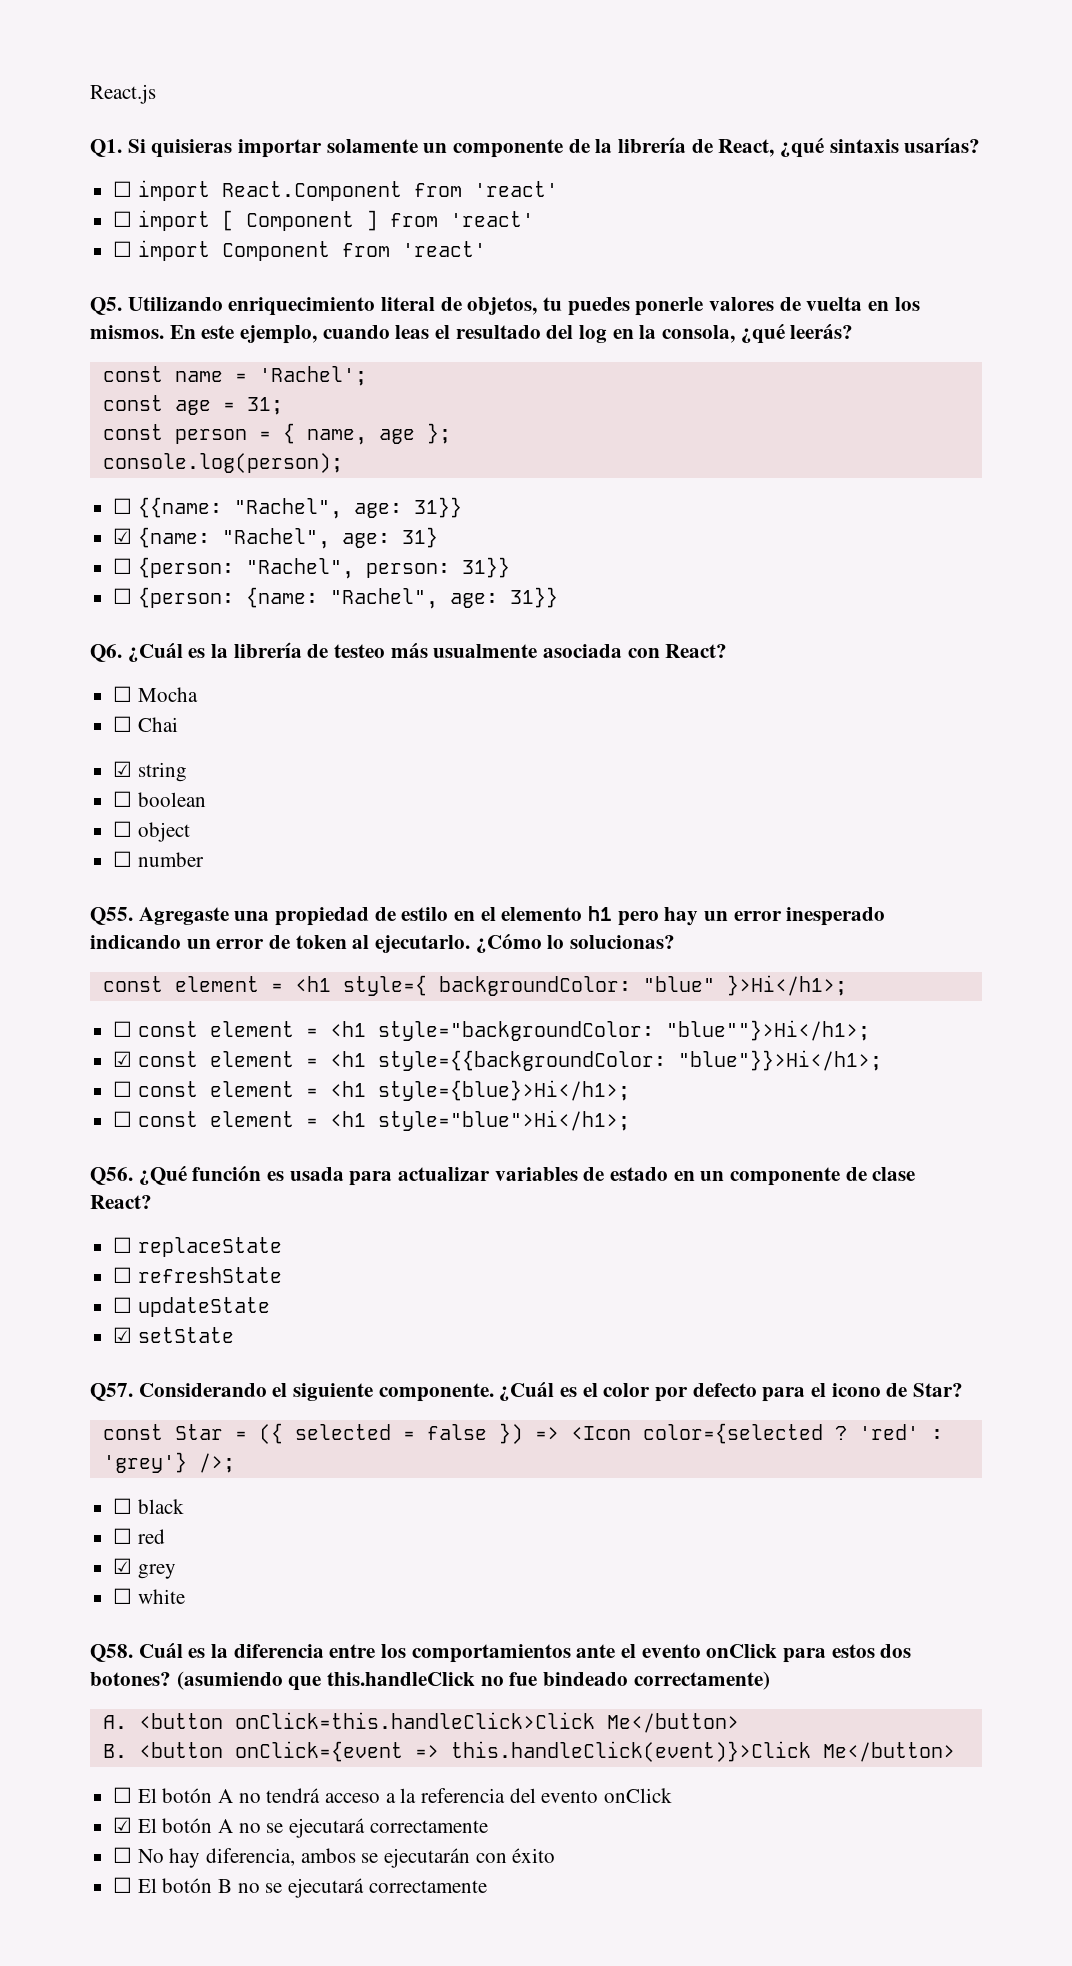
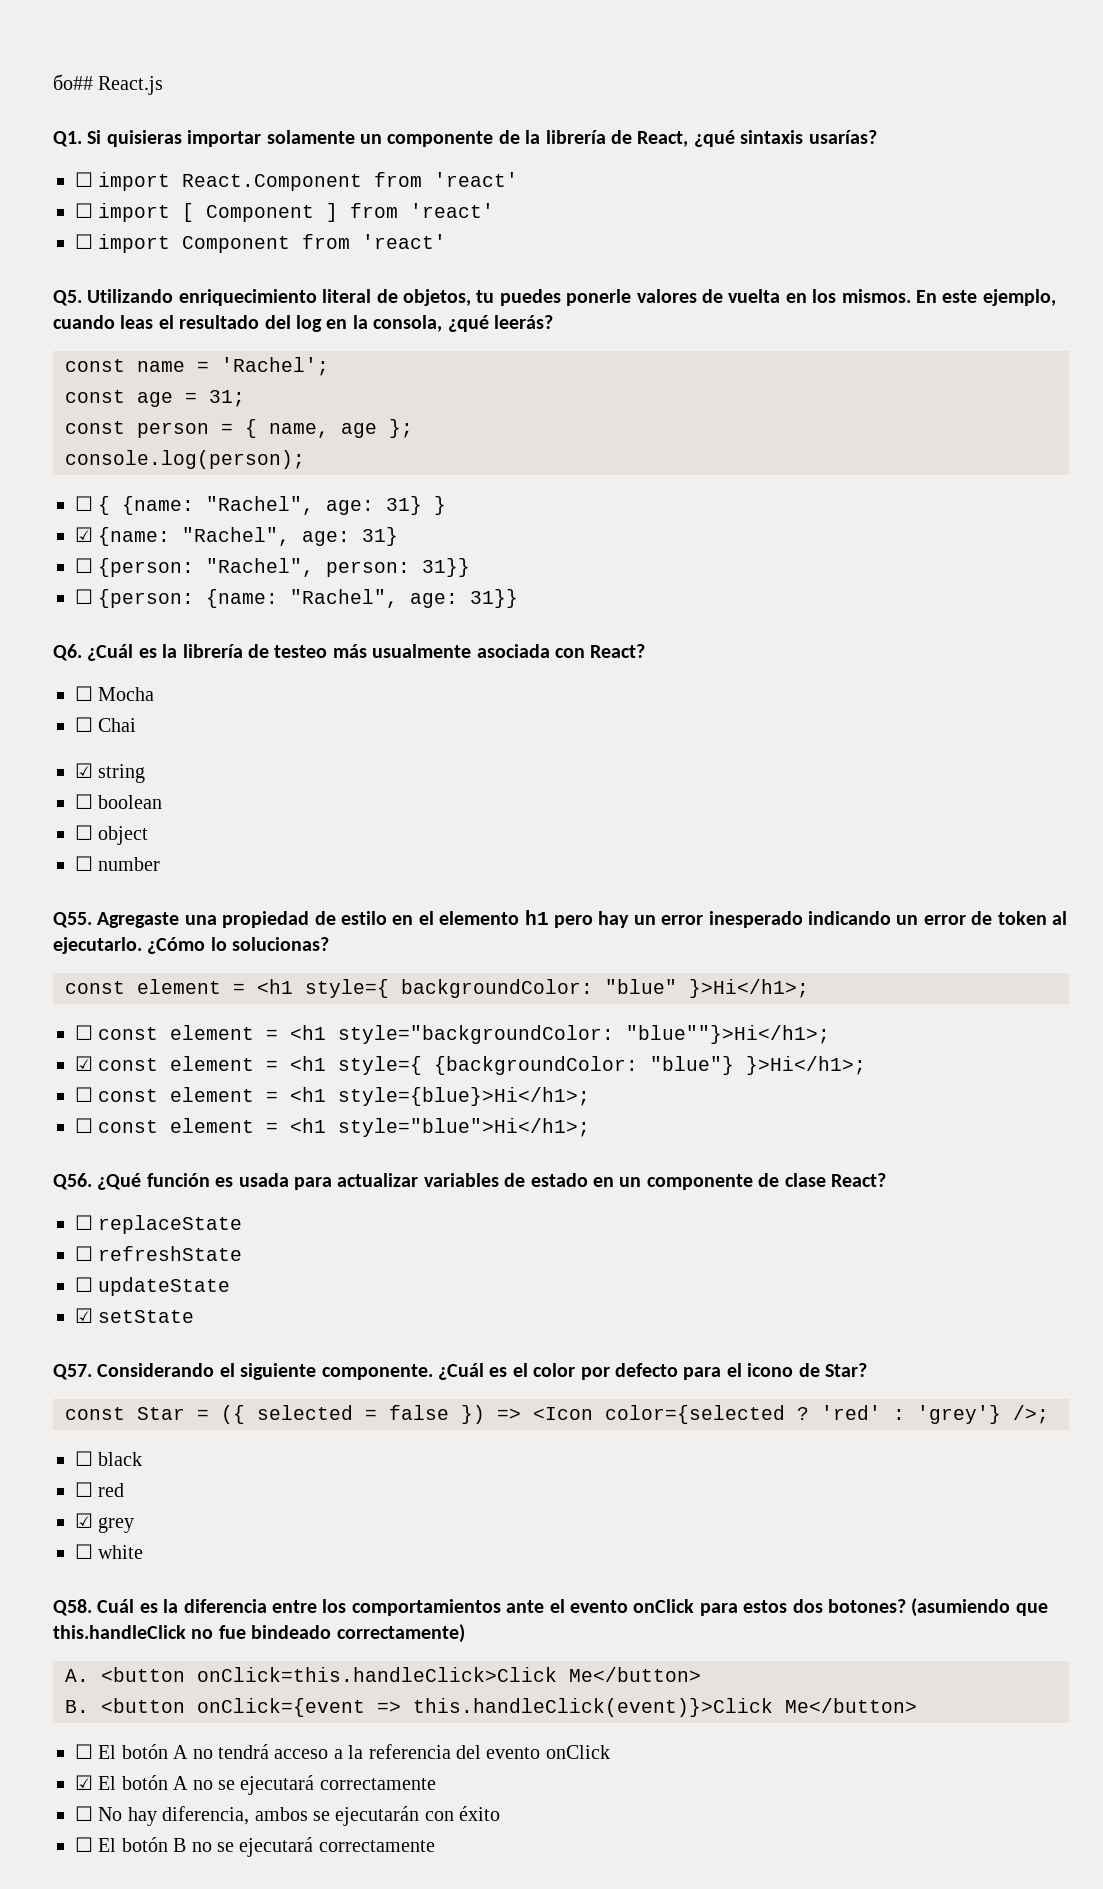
- React.js
+ бо## React.js
- ☐ {{name: "Rachel", age: 31}}
+ ☐ { {name: "Rachel", age: 31} }
- ☑ const element = <h1 style={{backgroundColor: "blue"}}>Hi</h1>;
+ ☑ const element = <h1 style={ {backgroundColor: "blue"} }>Hi</h1>;

